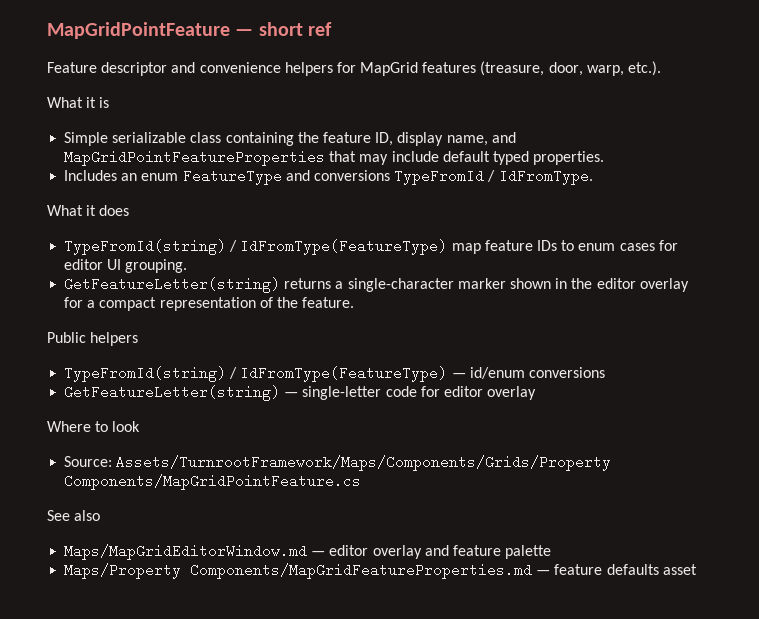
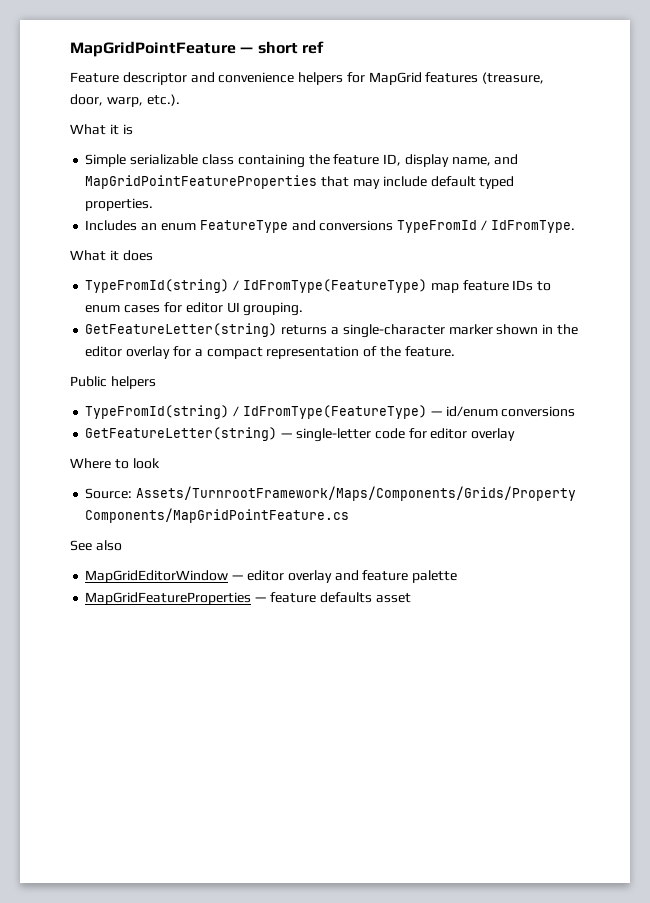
- Maps/MapGridEditorWindow.md — editor overlay and feature palette
+ MapGridEditorWindow — editor overlay and feature palette
- Maps/Property Components/MapGridFeatureProperties.md — feature defaults asset
+ MapGridFeatureProperties — feature defaults asset

